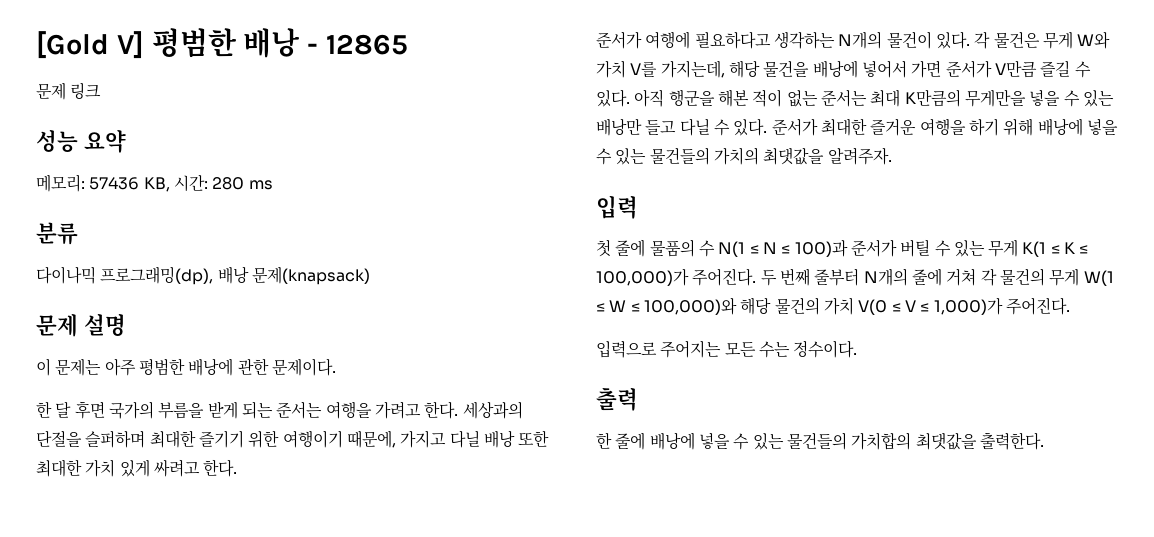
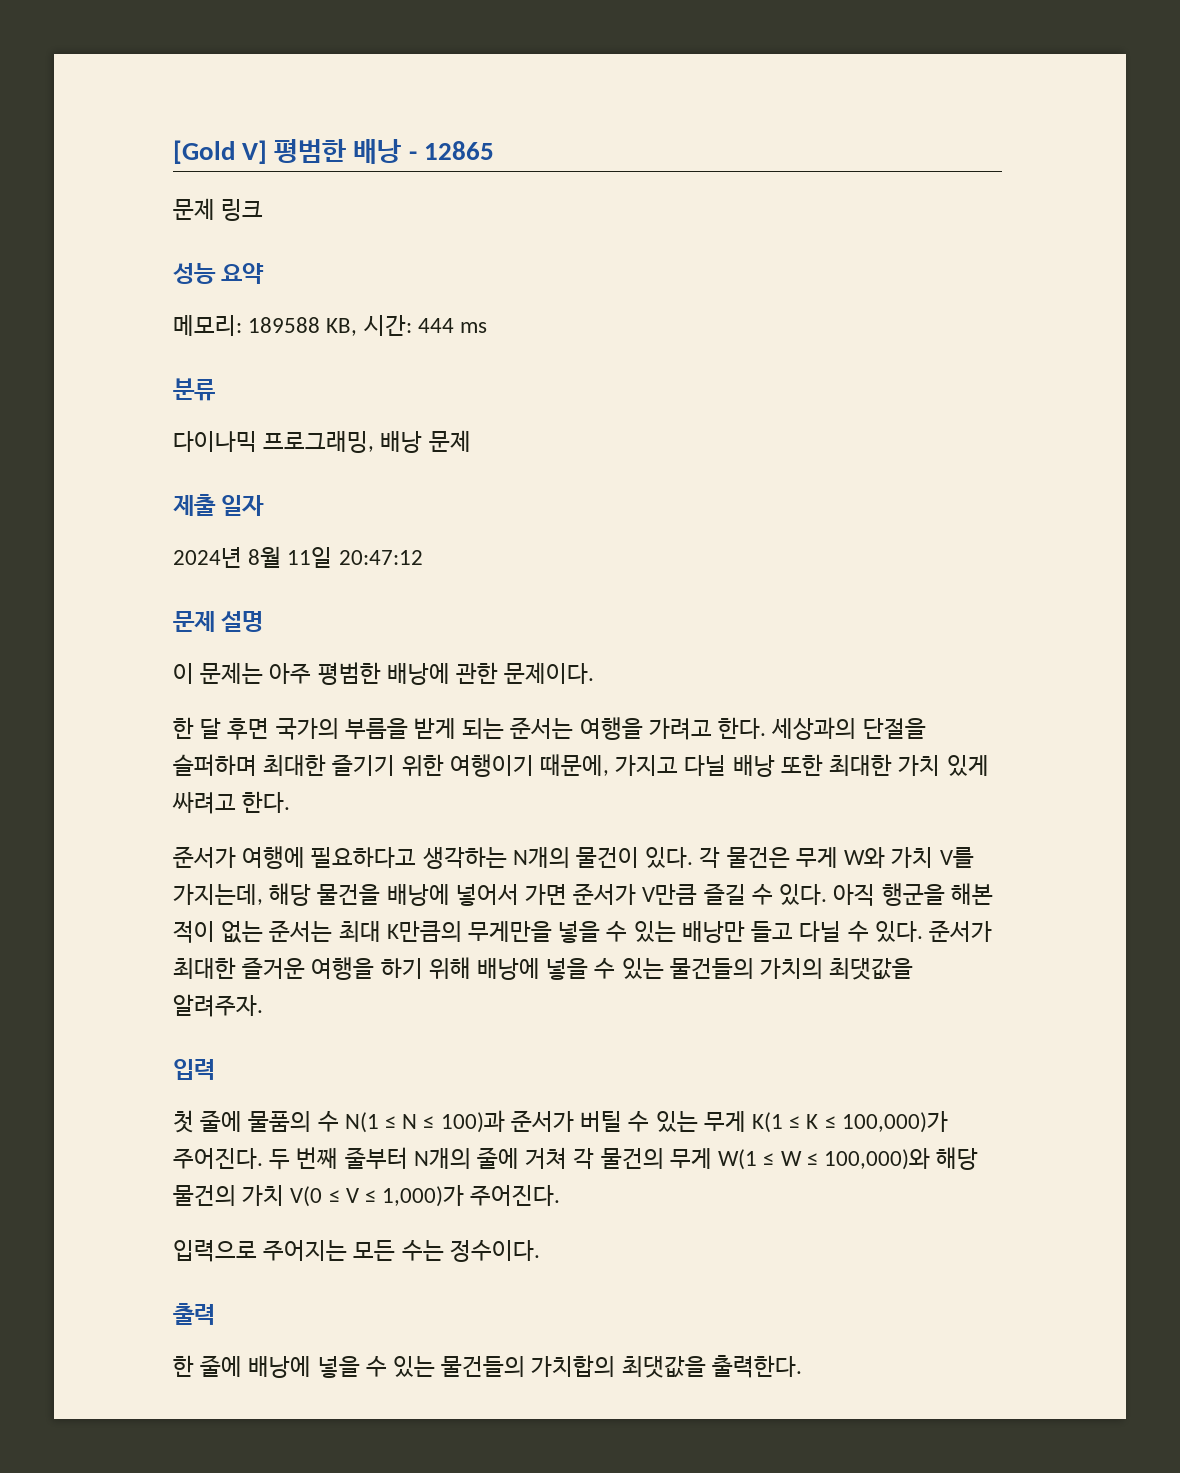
- 메모리: 57436 KB, 시간: 280 ms
+ 메모리: 189588 KB, 시간: 444 ms
- 다이나믹 프로그래밍(dp), 배낭 문제(knapsack)
+ 다이나믹 프로그래밍, 배낭 문제
+ 제출 일자
+ 2024년 8월 11일 20:47:12

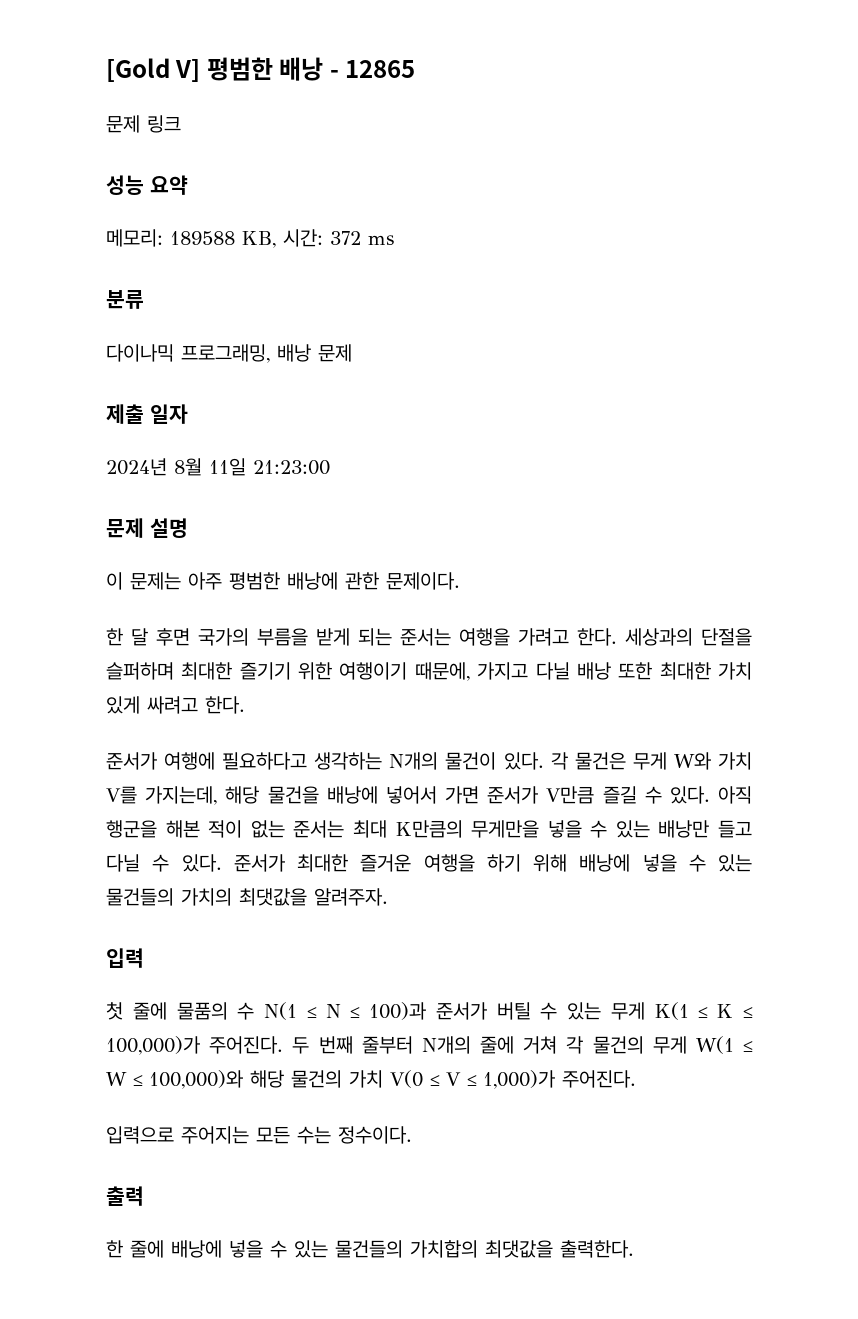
- 메모리: 189588 KB, 시간: 444 ms
+ 메모리: 189588 KB, 시간: 372 ms
- 2024년 8월 11일 20:47:12
+ 2024년 8월 11일 21:23:00

